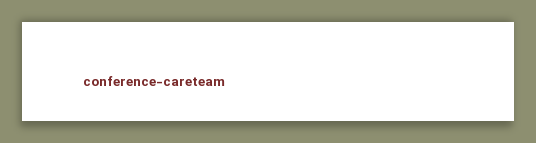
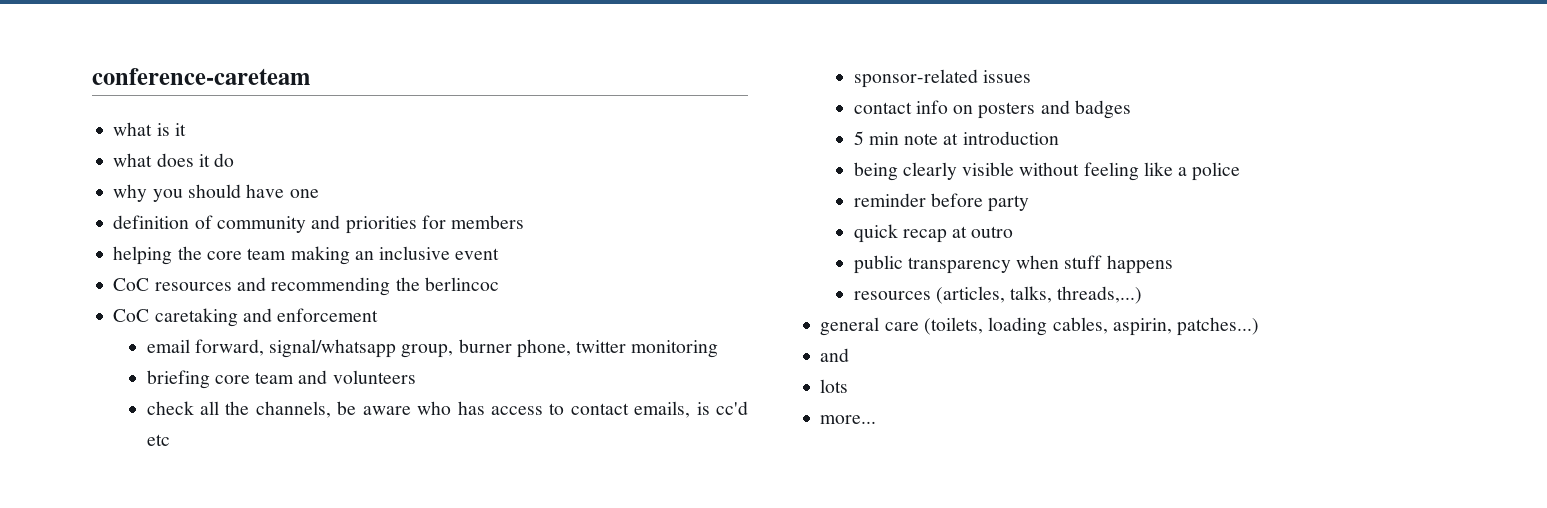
+ what is it
+ what does it do
+ why you should have one
+ definition of community and priorities for members
+ helping the core team making an inclusive event
+ CoC resources and recommending the berlincoc
+ CoC caretaking and enforcement
+ email forward, signal/whatsapp group, burner phone, twitter monitoring
+ briefing core team and volunteers
+ check all the channels, be aware who has access to contact emails, is cc'd etc
+ sponsor-related issues
+ contact info on posters and badges
+ 5 min note at introduction
+ being clearly visible without feeling like a police
+ reminder before party
+ quick recap at outro
+ public transparency when stuff happens
+ resources (articles, talks, threads,...)
+ general care (toilets, loading cables, aspirin, patches...)
+ and
+ lots
+ more...

